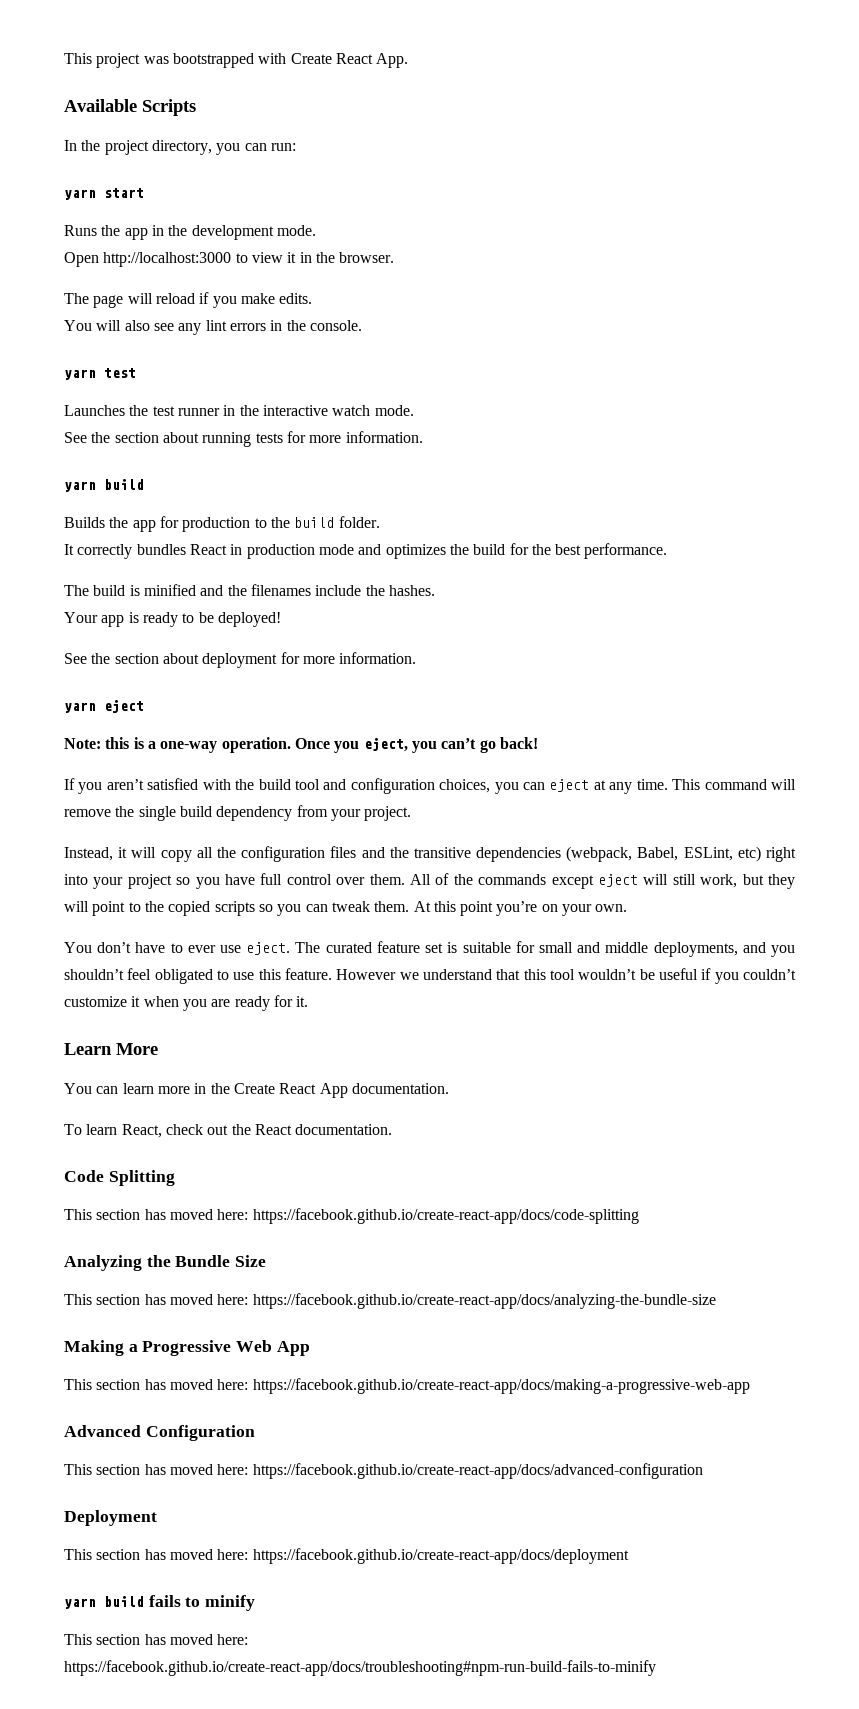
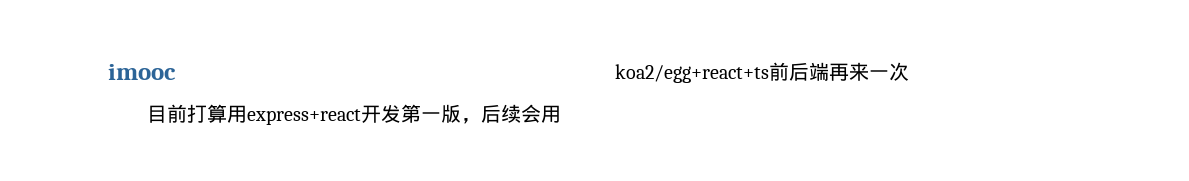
- This project was bootstrapped with Create React App.
- Available Scripts
- In the project directory, you can run:
- yarn start
- Runs the app in the development mode.
- Open http://localhost:3000 to view it in the browser.
- The page will reload if you make edits.
- You will also see any lint errors in the console.
- yarn test
- Launches the test runner in the interactive watch mode.
- See the section about running tests for more information.
- yarn build
- Builds the app for production to the build folder.
- It correctly bundles React in production mode and optimizes the build for the best performance.
- The build is minified and the filenames include the hashes.
- Your app is ready to be deployed!
- See the section about deployment for more information.
- yarn eject
- Note: this is a one-way operation. Once you eject, you can’t go back!
- If you aren’t satisfied with the build tool and configuration choices, you can eject at any time. This command will remove the single build dependency from your project.
- Instead, it will copy all the configuration files and the transitive dependencies (webpack, Babel, ESLint, etc) right into your project so you have full control over them. All of the commands except eject will still work, but they will point to the copied scripts so you can tweak them. At this point you’re on your own.
- You don’t have to ever use eject. The curated feature set is suitable for small and middle deployments, and you shouldn’t feel obligated to use this feature. However we understand that this tool wouldn’t be useful if you couldn’t customize it when you are ready for it.
- Learn More
- You can learn more in the Create React App documentation.
- To learn React, check out the React documentation.
- Code Splitting
- This section has moved here: https://facebook.github.io/create-react-app/docs/code-splitting
- Analyzing the Bundle Size
- This section has moved here: https://facebook.github.io/create-react-app/docs/analyzing-the-bundle-size
- Making a Progressive Web App
- This section has moved here: https://facebook.github.io/create-react-app/docs/making-a-progressive-web-app
- Advanced Configuration
- This section has moved here: https://facebook.github.io/create-react-app/docs/advanced-configuration
- Deployment
- This section has moved here: https://facebook.github.io/create-react-app/docs/deployment
- yarn build fails to minify
- This section has moved here: https://facebook.github.io/create-react-app/docs/troubleshooting#npm-run-build-fails-to-minify
+ imooc
+ 目前打算用express+react开发第一版，后续会用koa2/egg+react+ts前后端再来一次

